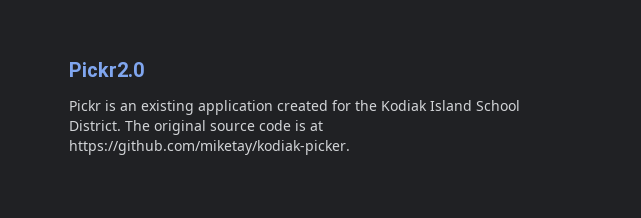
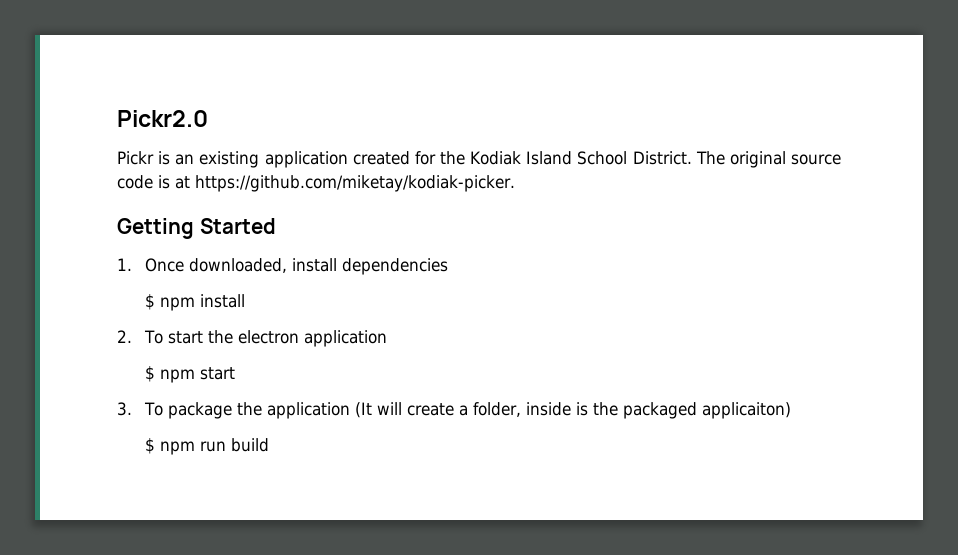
+ Getting Started
+ 1. Once downloaded, install dependencies
+ $ npm install
+ 2. To start the electron application
+ $ npm start
+ 3. To package the application (It will create a folder, inside is the packaged applicaiton)
+ $ npm run build

